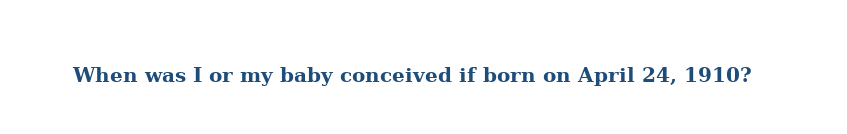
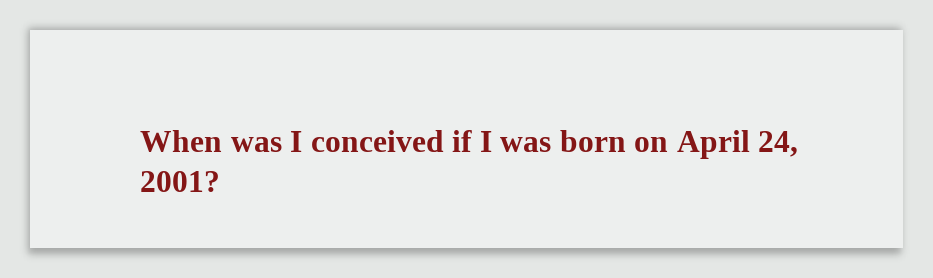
- When was I or my baby conceived if born on April 24, 1910?
+ When was I conceived if I was born on April 24, 2001?

